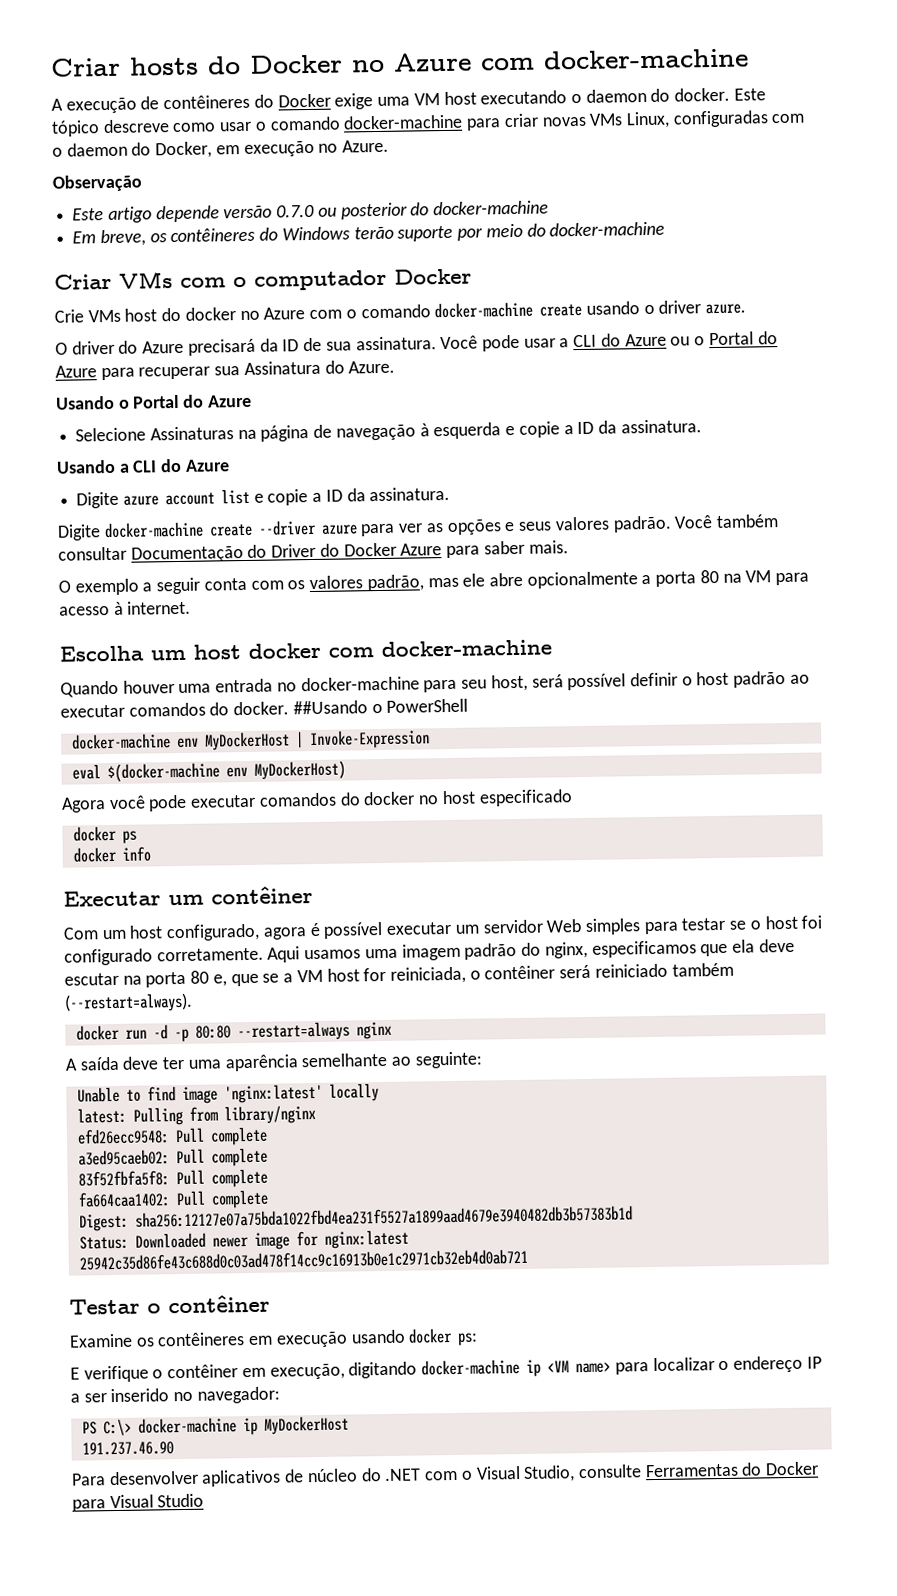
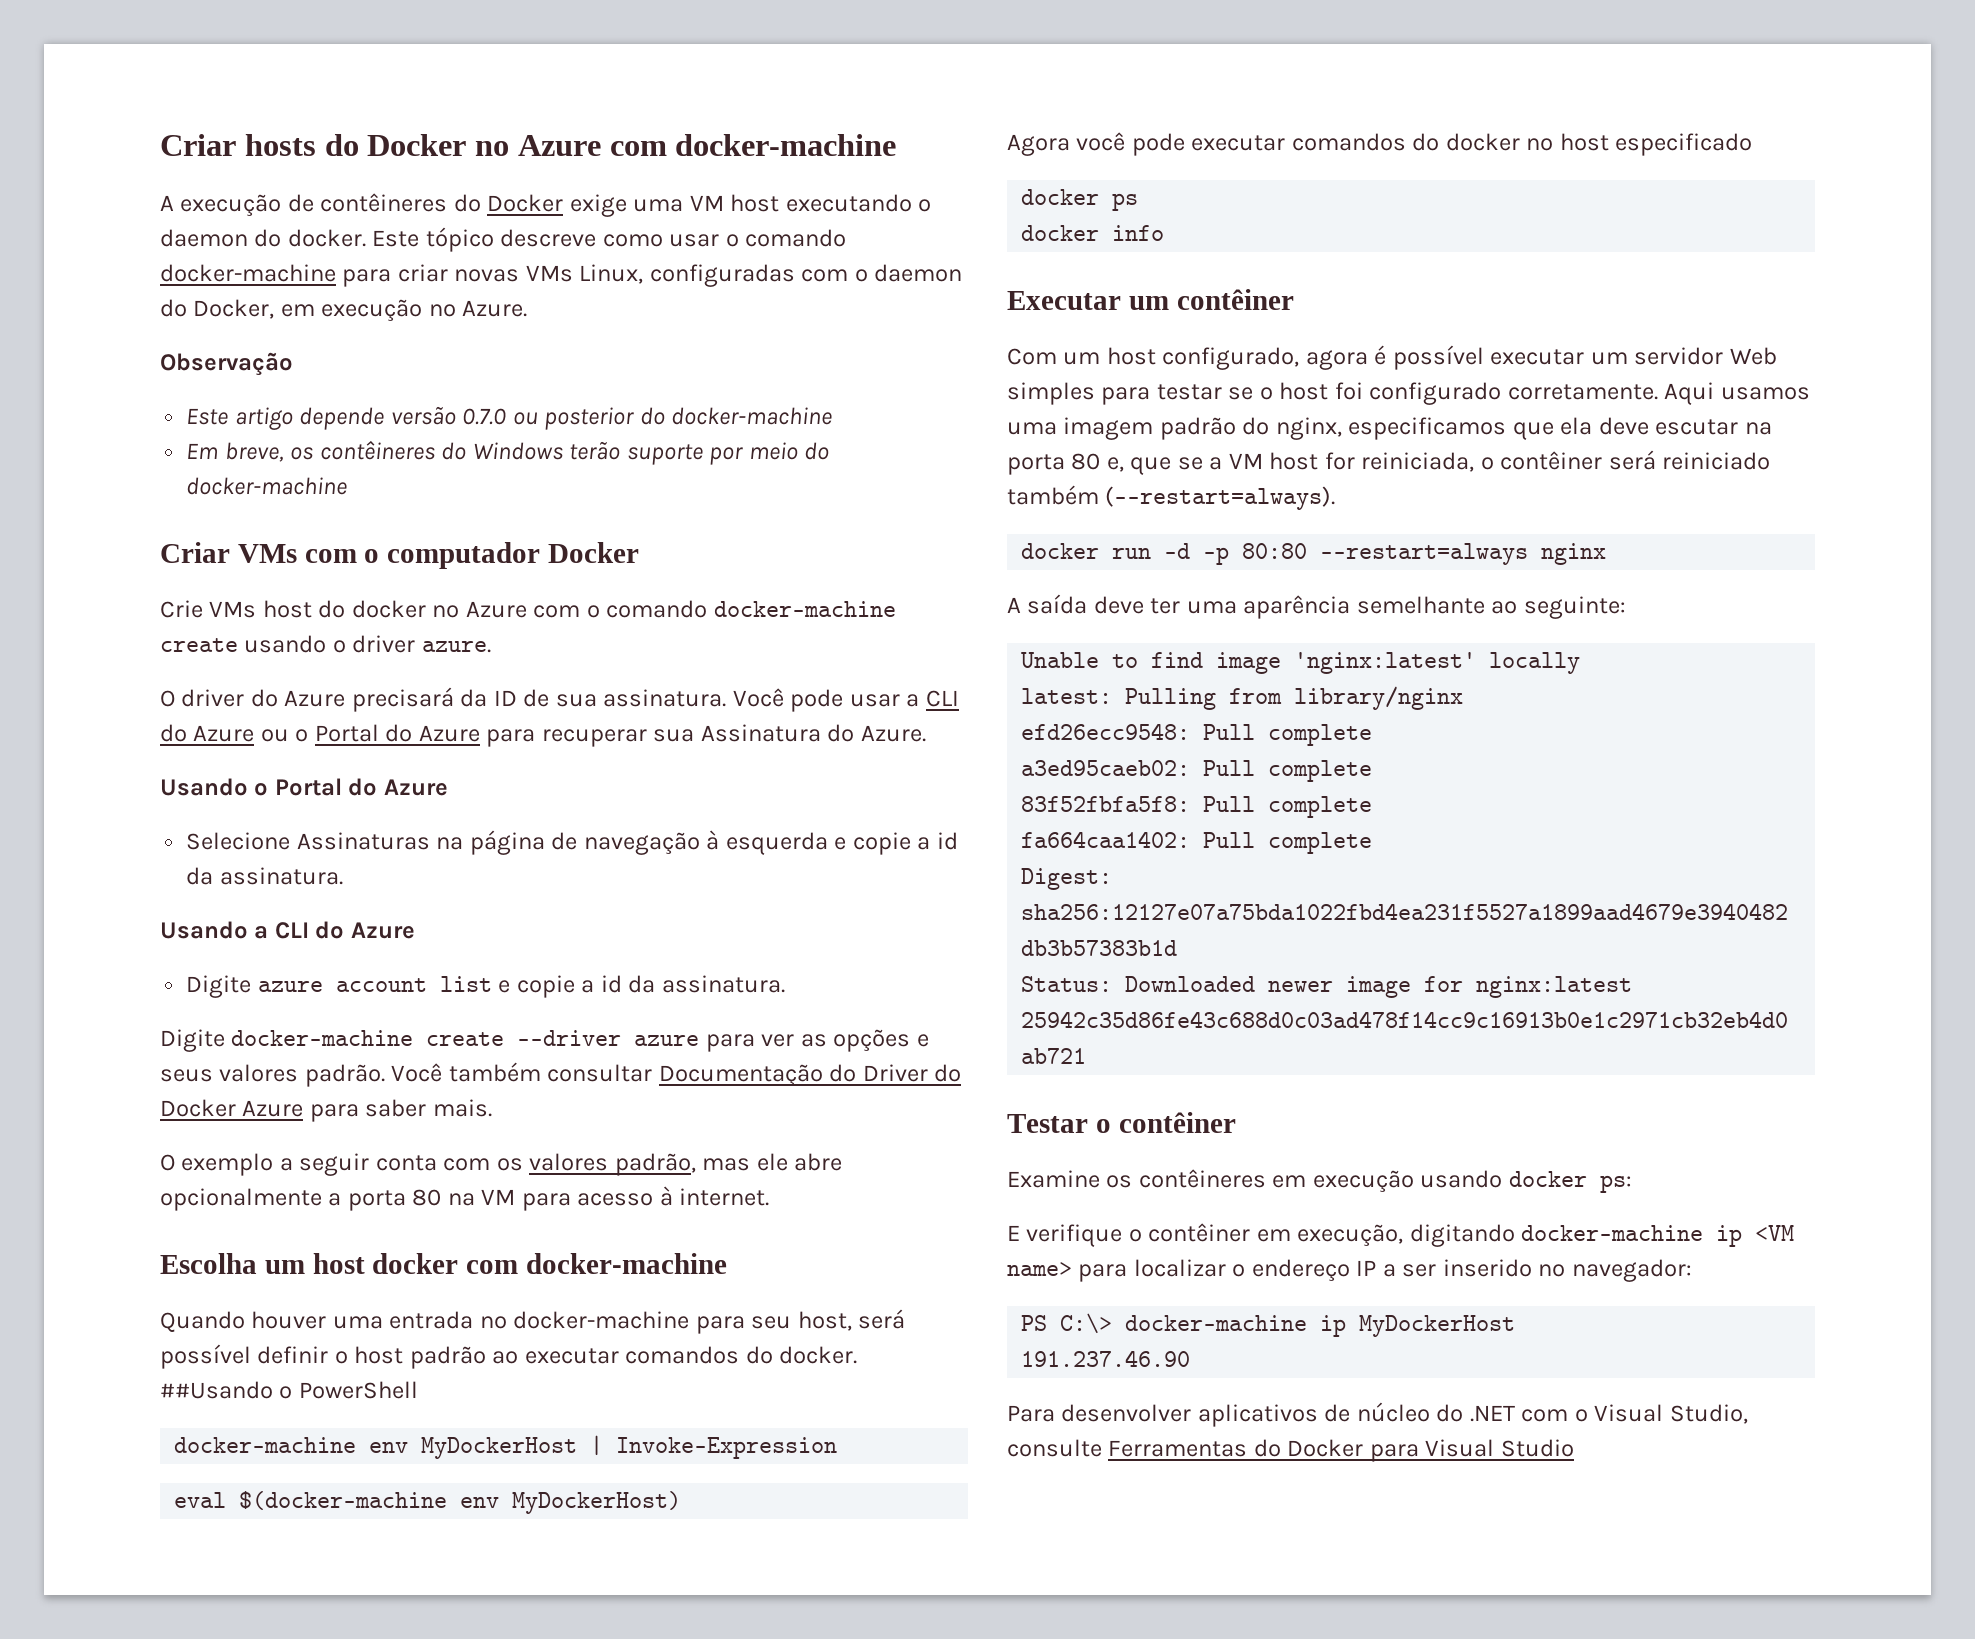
- Selecione Assinaturas na página de navegação à esquerda e copie a ID da assinatura.
+ Selecione Assinaturas na página de navegação à esquerda e copie a id da assinatura.
- Digite azure account list e copie a ID da assinatura.
+ Digite azure account list e copie a id da assinatura.

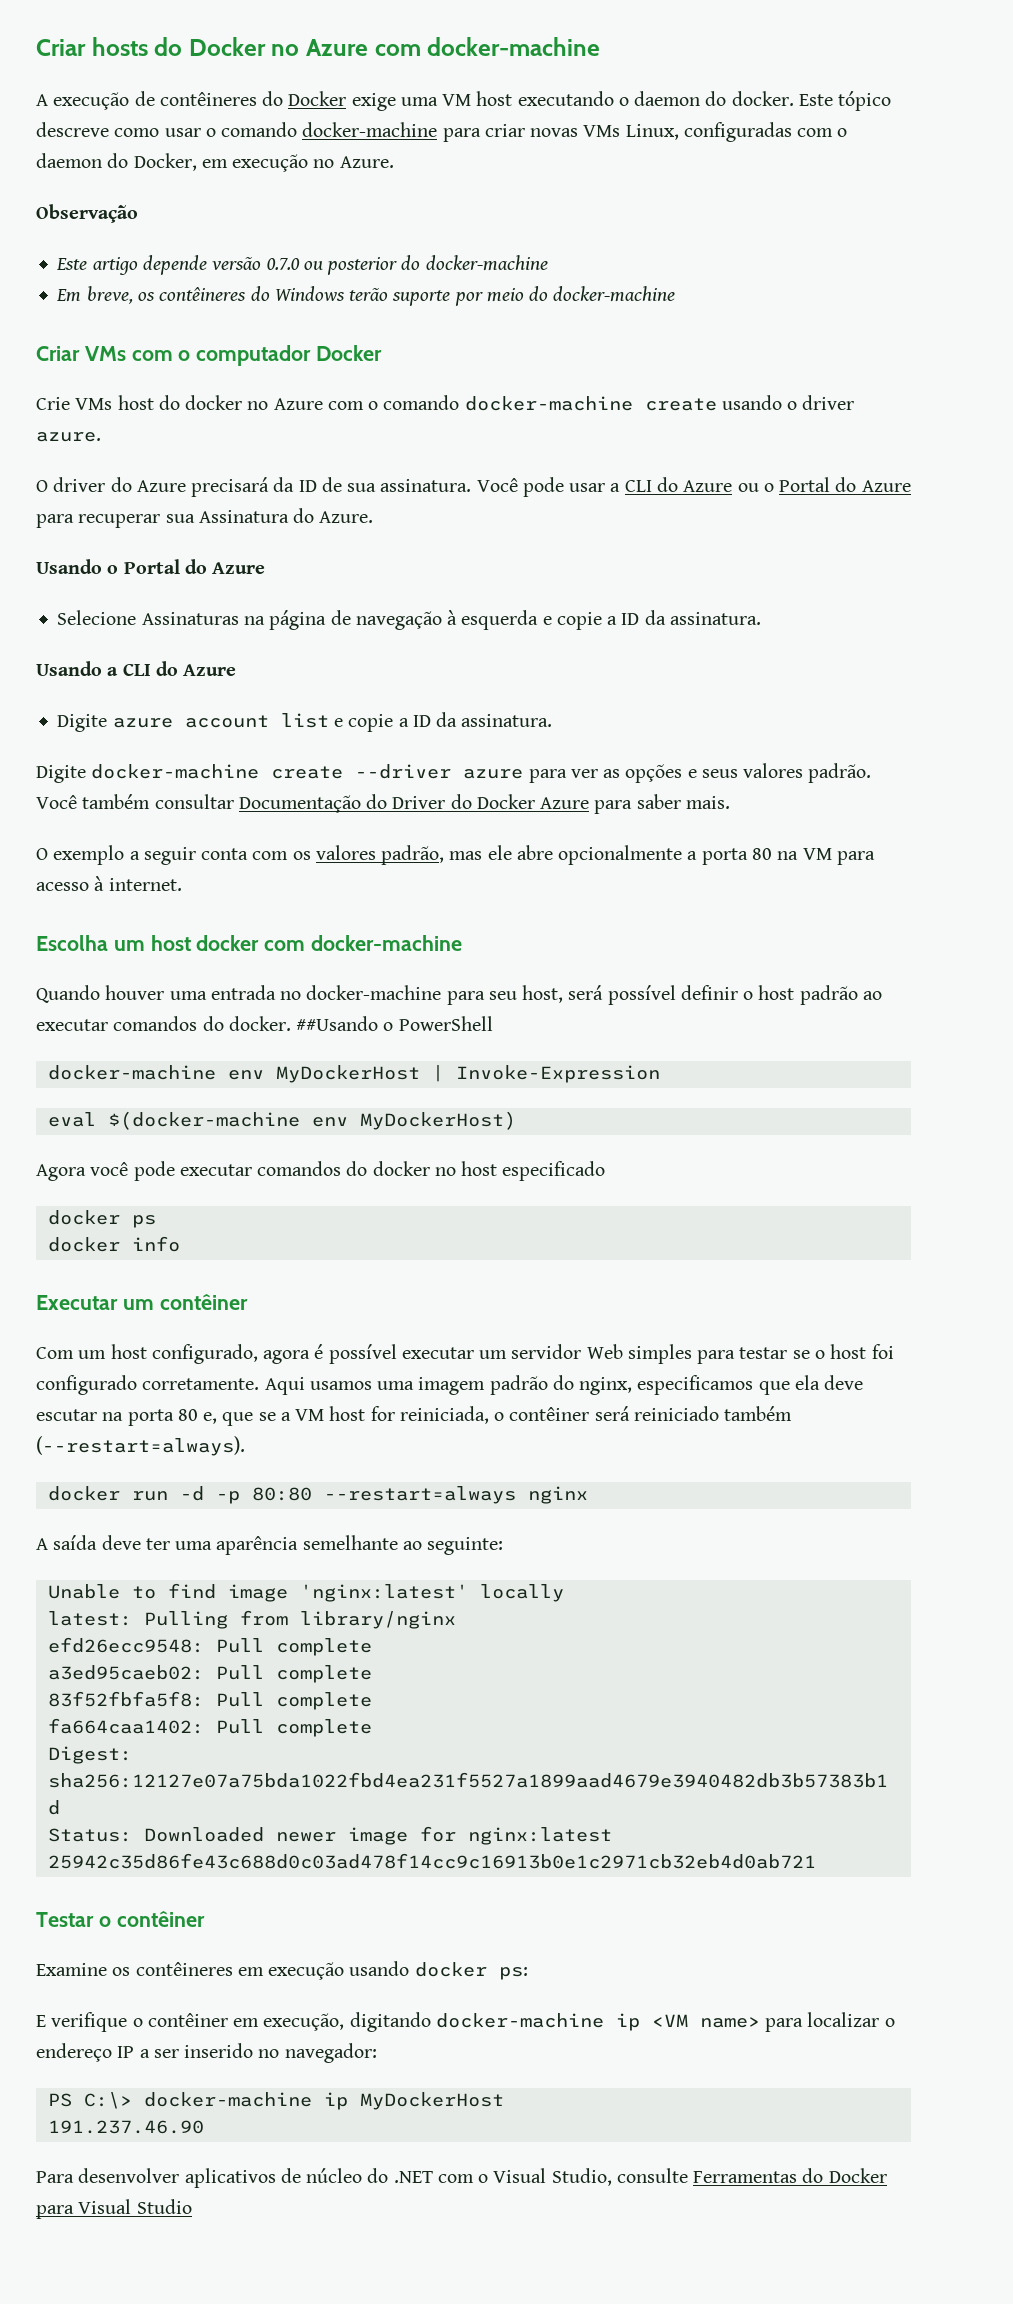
- Selecione Assinaturas na página de navegação à esquerda e copie a id da assinatura.
+ Selecione Assinaturas na página de navegação à esquerda e copie a ID da assinatura.
- Digite azure account list e copie a id da assinatura.
+ Digite azure account list e copie a ID da assinatura.

